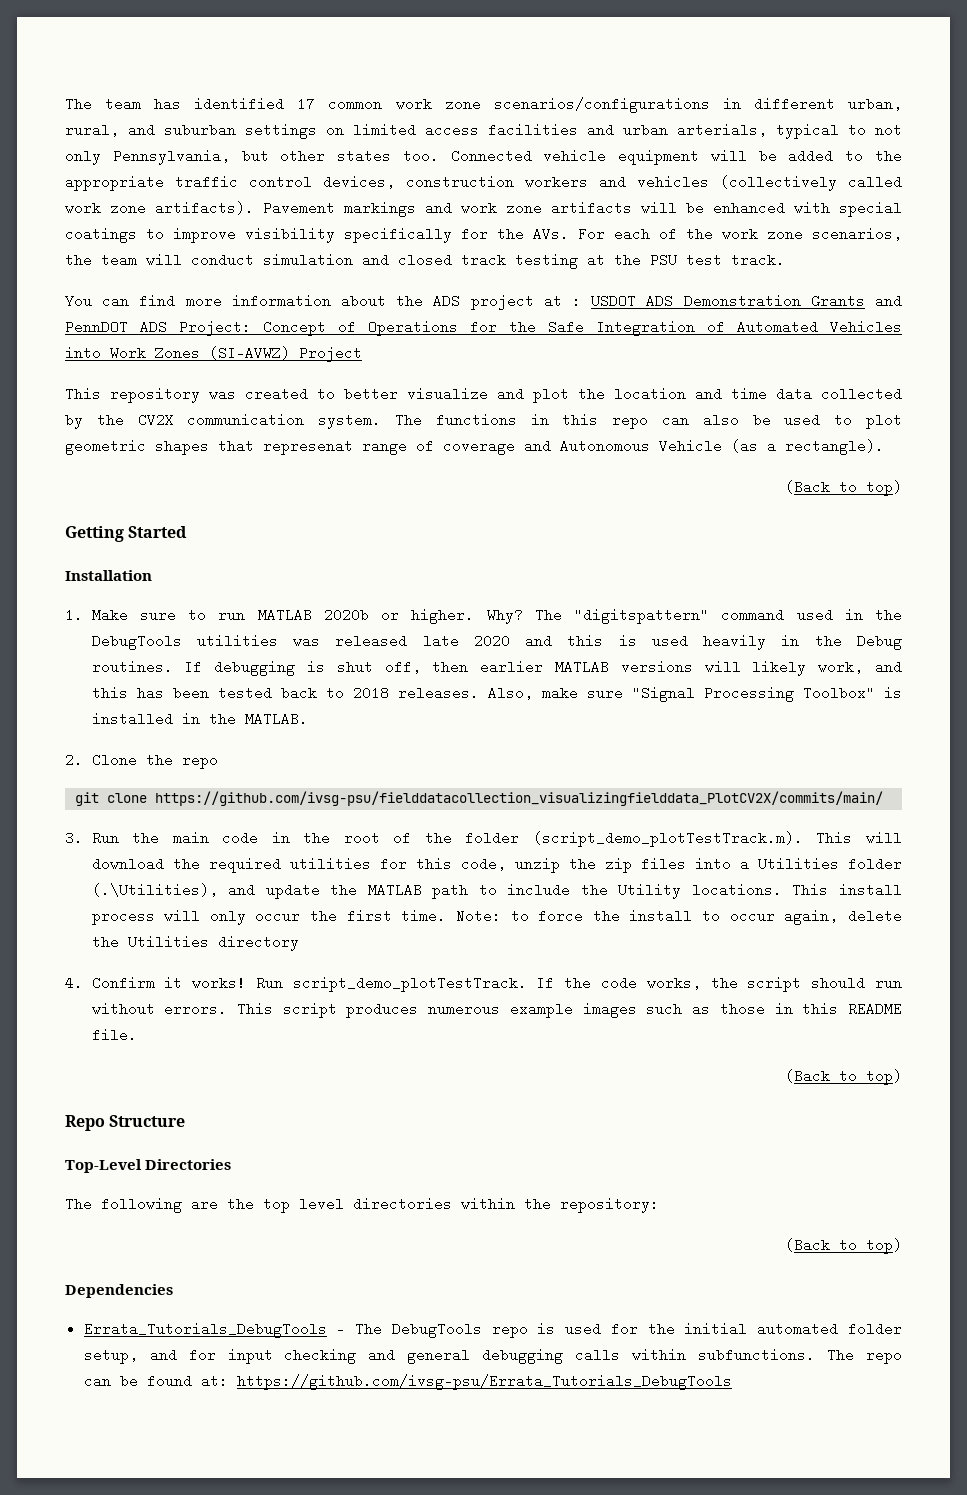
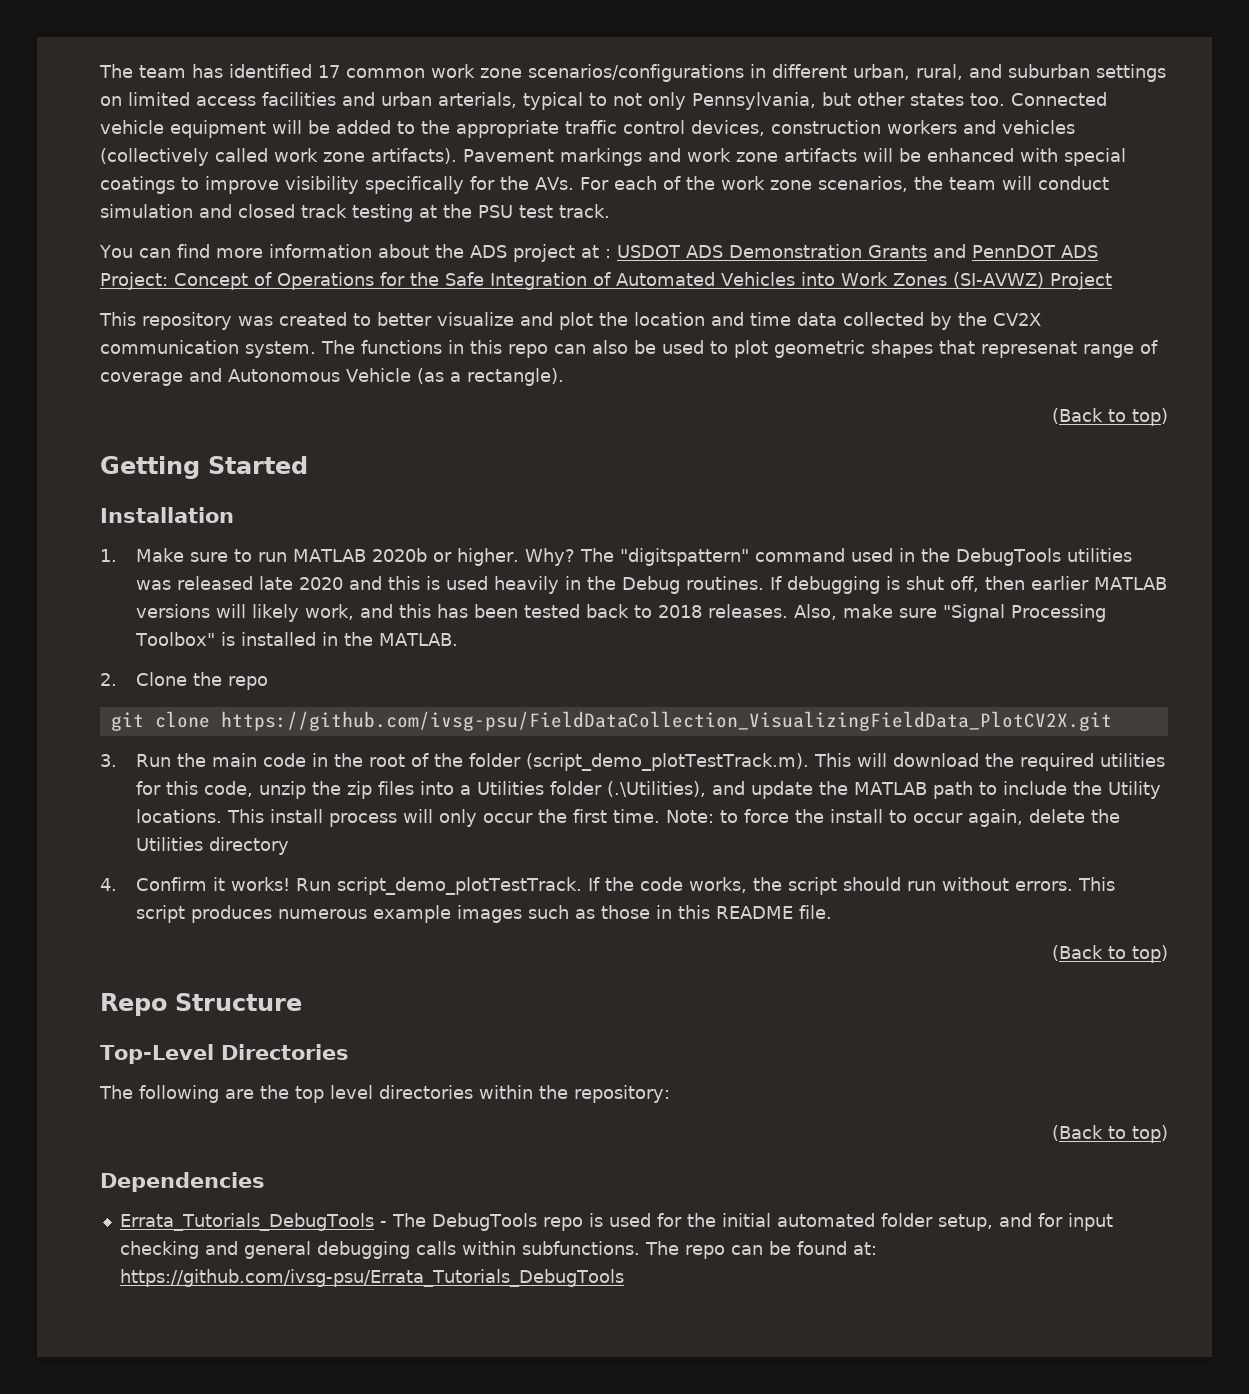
- git clone https://github.com/ivsg-psu/fielddatacollection_visualizingfielddata_PlotCV2X/commits/main/
+ git clone https://github.com/ivsg-psu/FieldDataCollection_VisualizingFieldData_PlotCV2X.git

